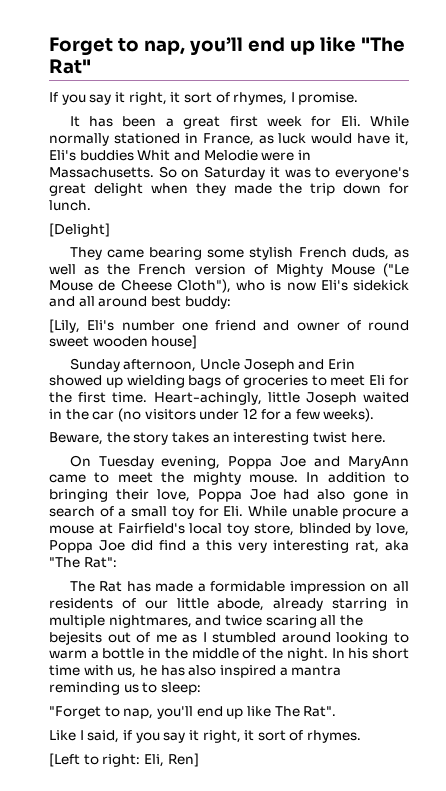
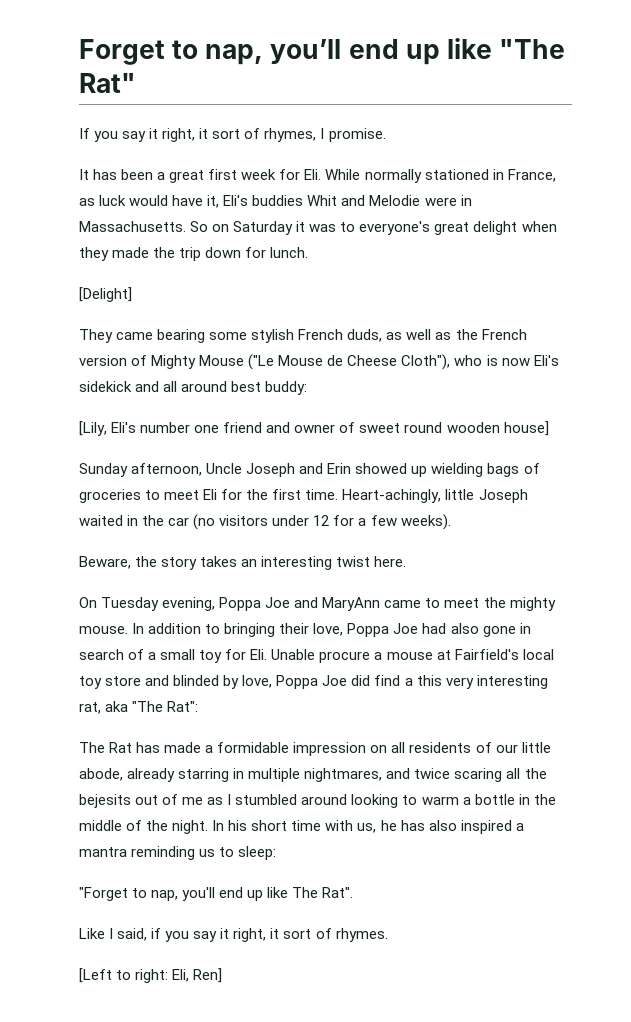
- [Lily, Eli's number one friend and owner of round sweet wooden house]
+ [Lily, Eli's number one friend and owner of sweet round wooden house]
- In addition to bringing their love, Poppa Joe had also gone in search of a small toy for Eli. While unable procure a mouse at Fairfield's local toy store, blinded by love, Poppa Joe did find a this very interesting rat, aka "The Rat":
+ In addition to bringing their love, Poppa Joe had also gone in search of a small toy for Eli. Unable procure a mouse at Fairfield's local toy store and blinded by love, Poppa Joe did find a this very interesting rat, aka "The Rat":

